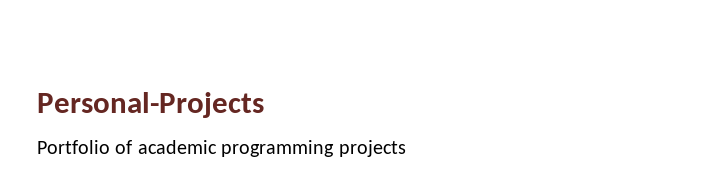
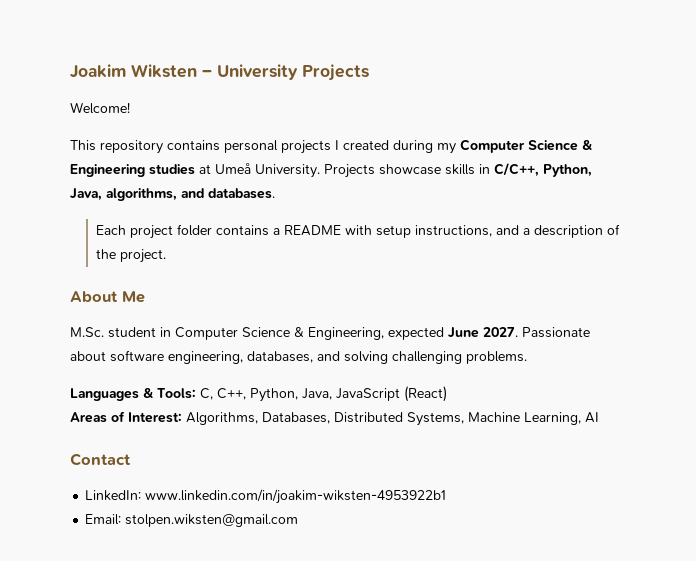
- Personal-Projects
- Portfolio of academic programming projects
+ Joakim Wiksten – University Projects
+ Welcome!
+ This repository contains personal projects I created during my Computer Science & Engineering studies at Umeå University. Projects showcase skills in C/C++, Python, Java, algorithms, and databases.
+ Each project folder contains a README with setup instructions, and a description of the project.
+ About Me
+ M.Sc. student in Computer Science & Engineering, expected June 2027. Passionate about software engineering, databases, and solving challenging problems.
+ Languages & Tools: C, C++, Python, Java, JavaScript (React)
+ Areas of Interest: Algorithms, Databases, Distributed Systems, Machine Learning, AI
+ Contact
+ LinkedIn: www.linkedin.com/in/joakim-wiksten-4953922b1
+ Email: stolpen.wiksten@gmail.com

